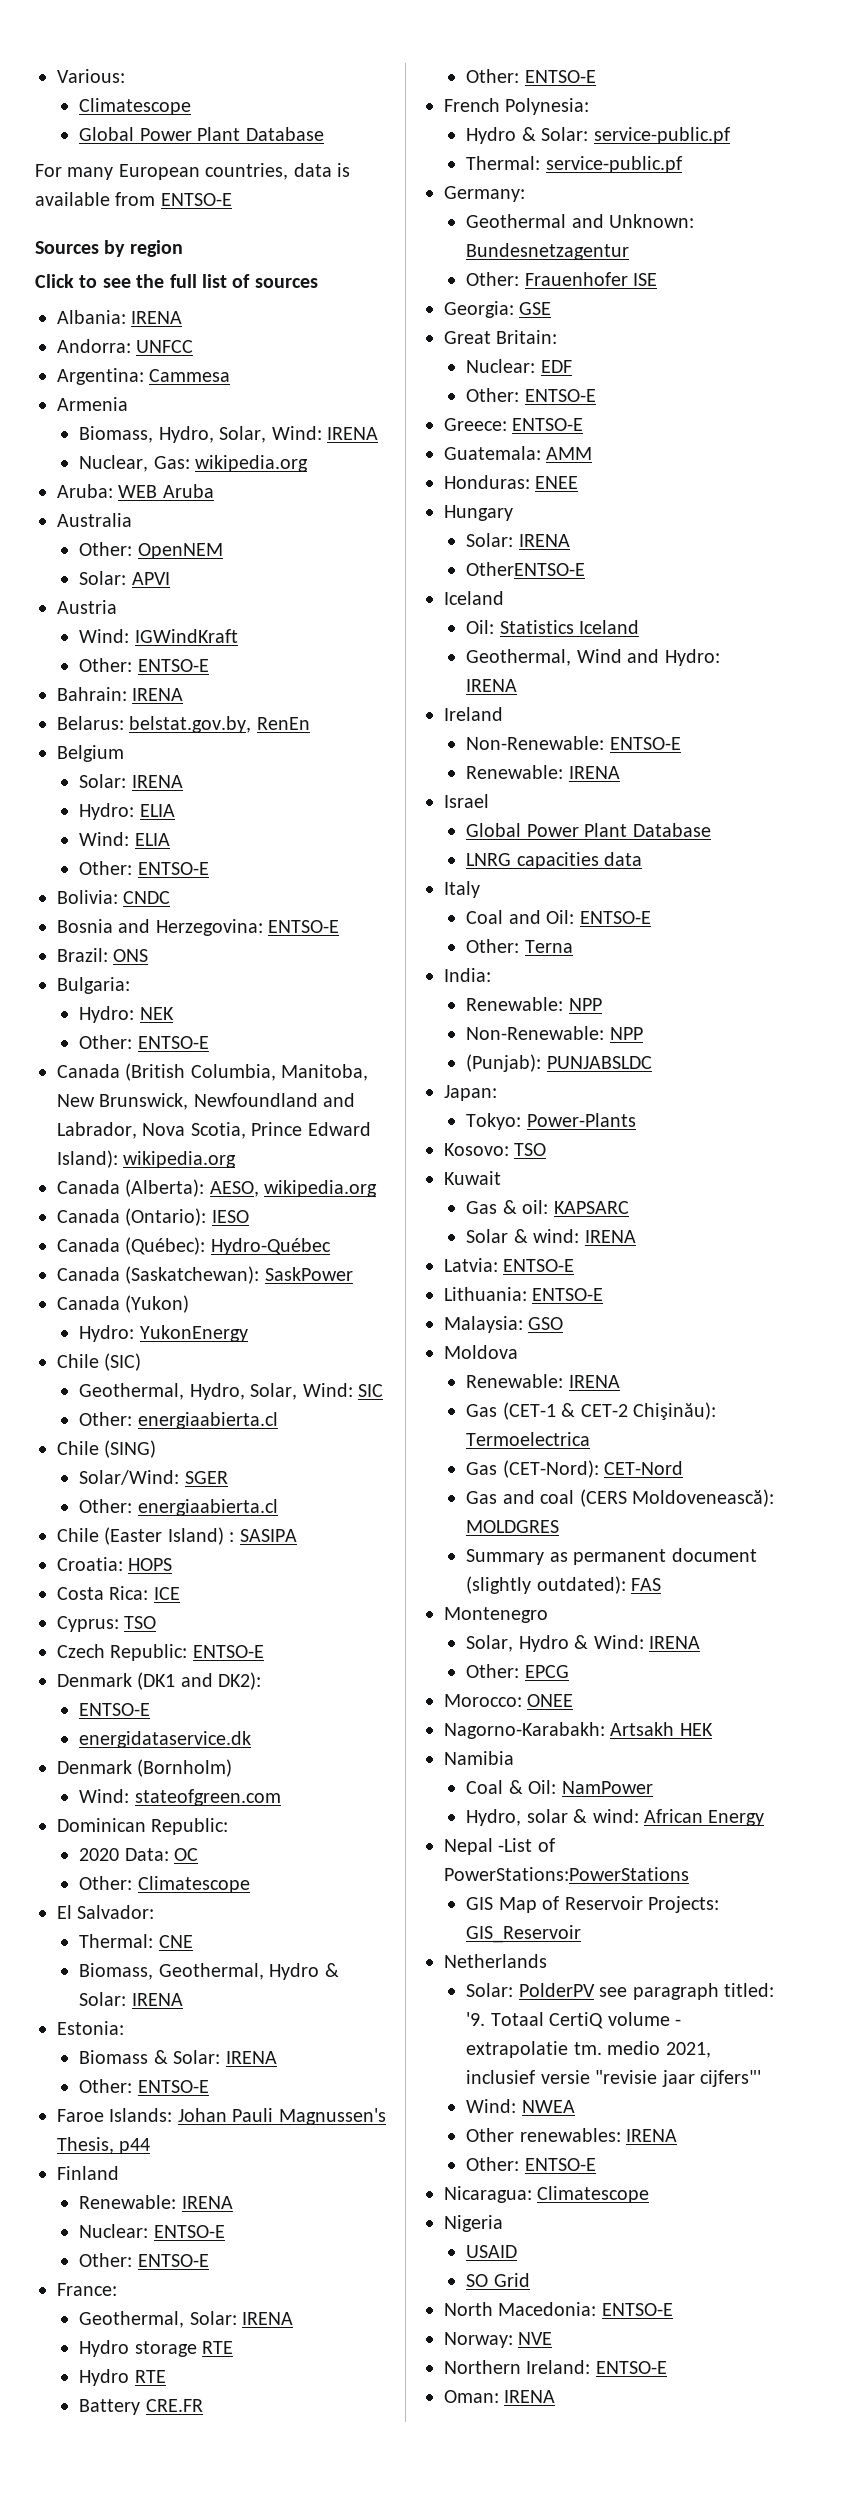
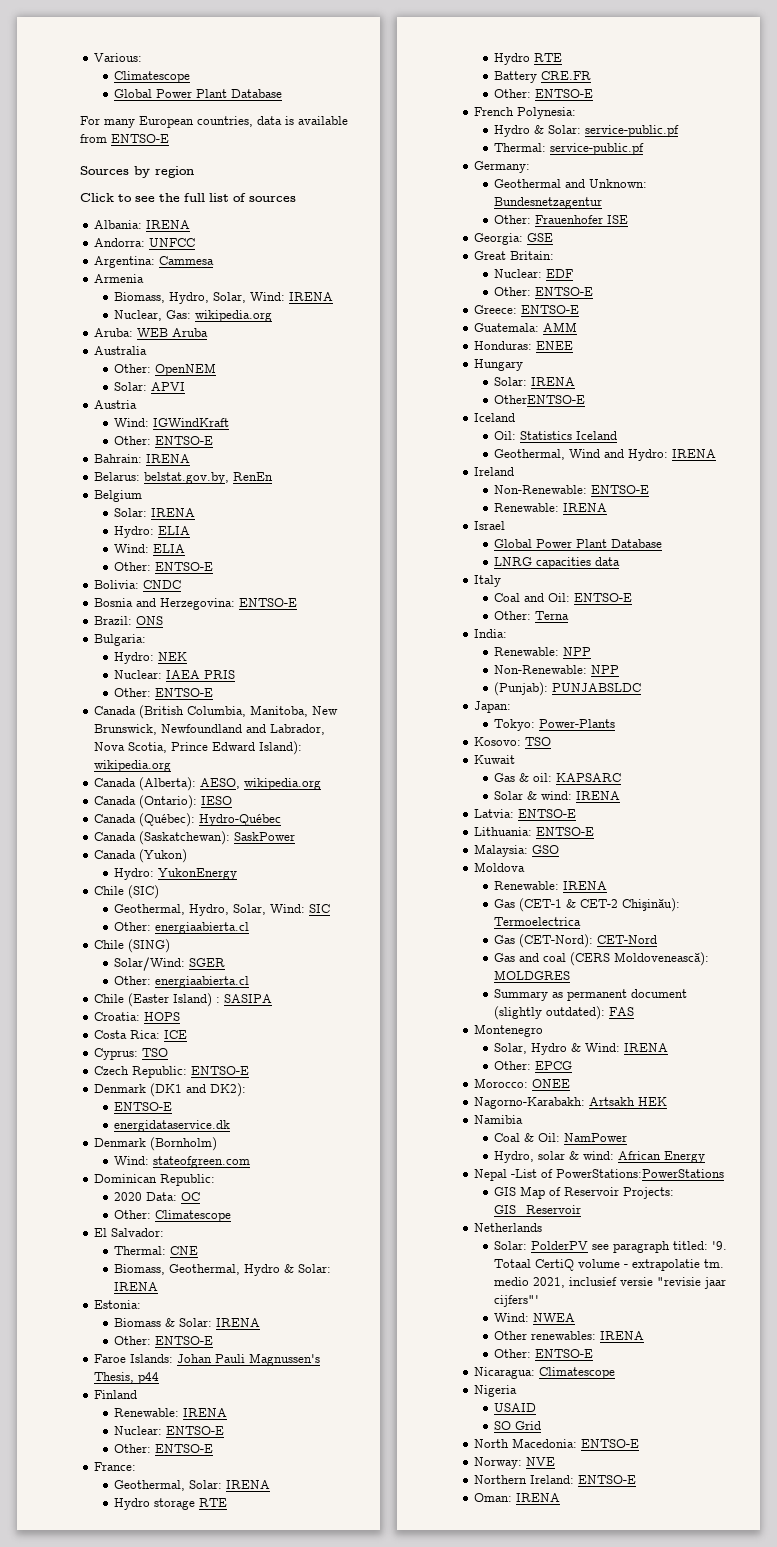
+ Nuclear: IAEA PRIS

